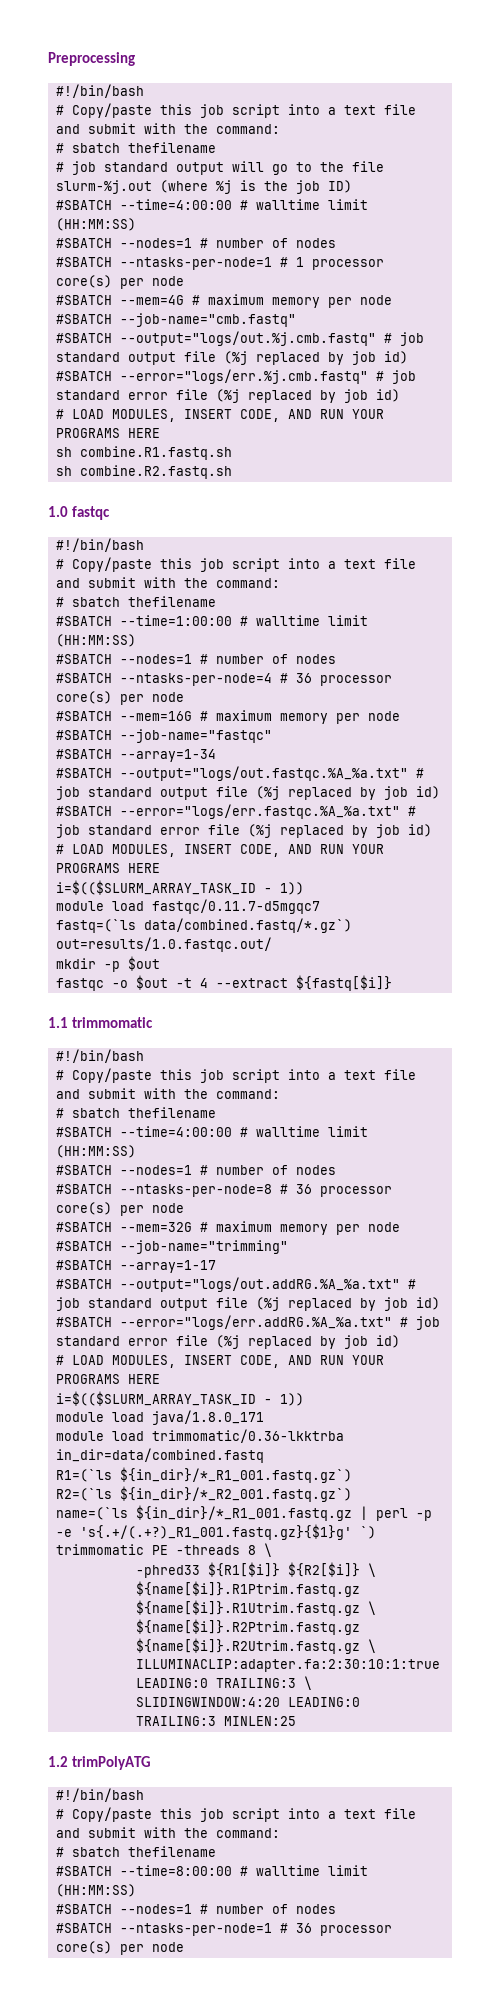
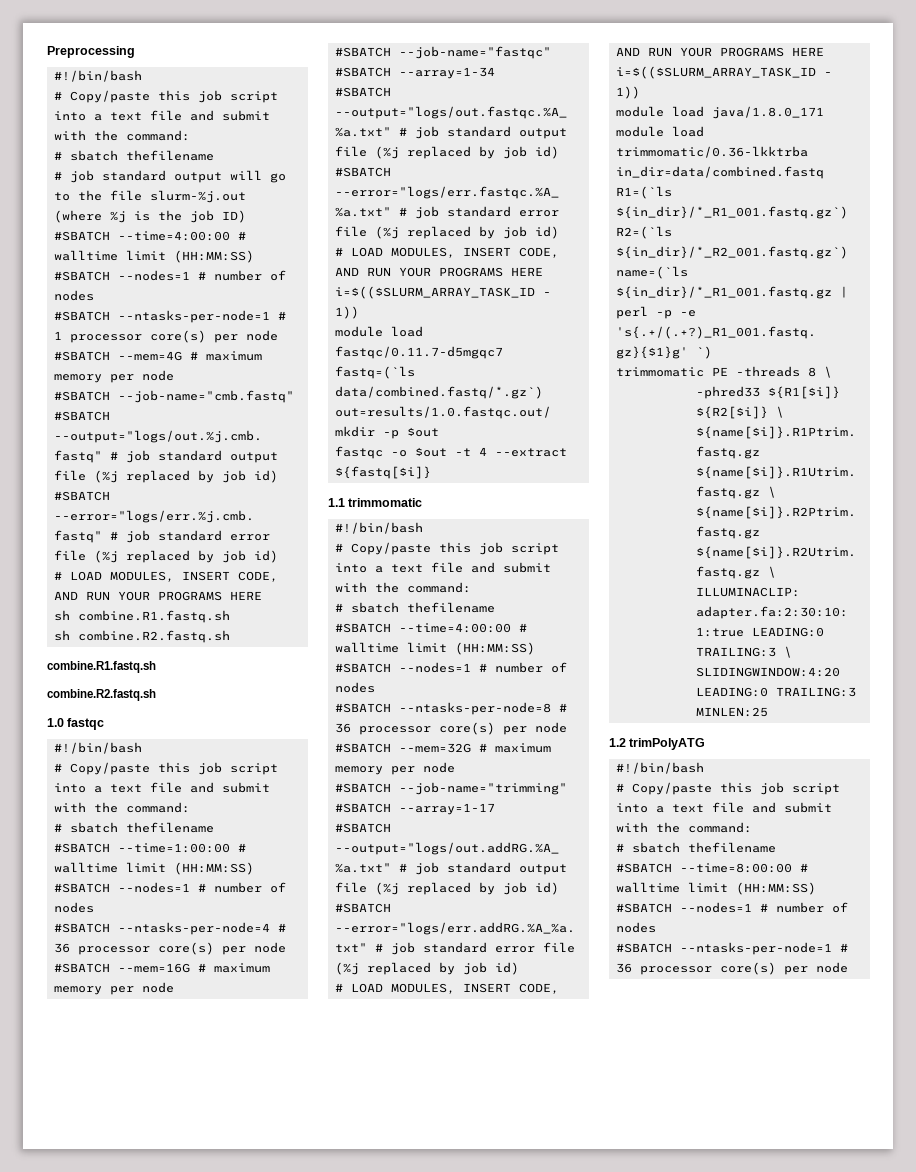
  sh combine.R2.fastq.sh
+ combine.R1.fastq.sh
+ combine.R2.fastq.sh

